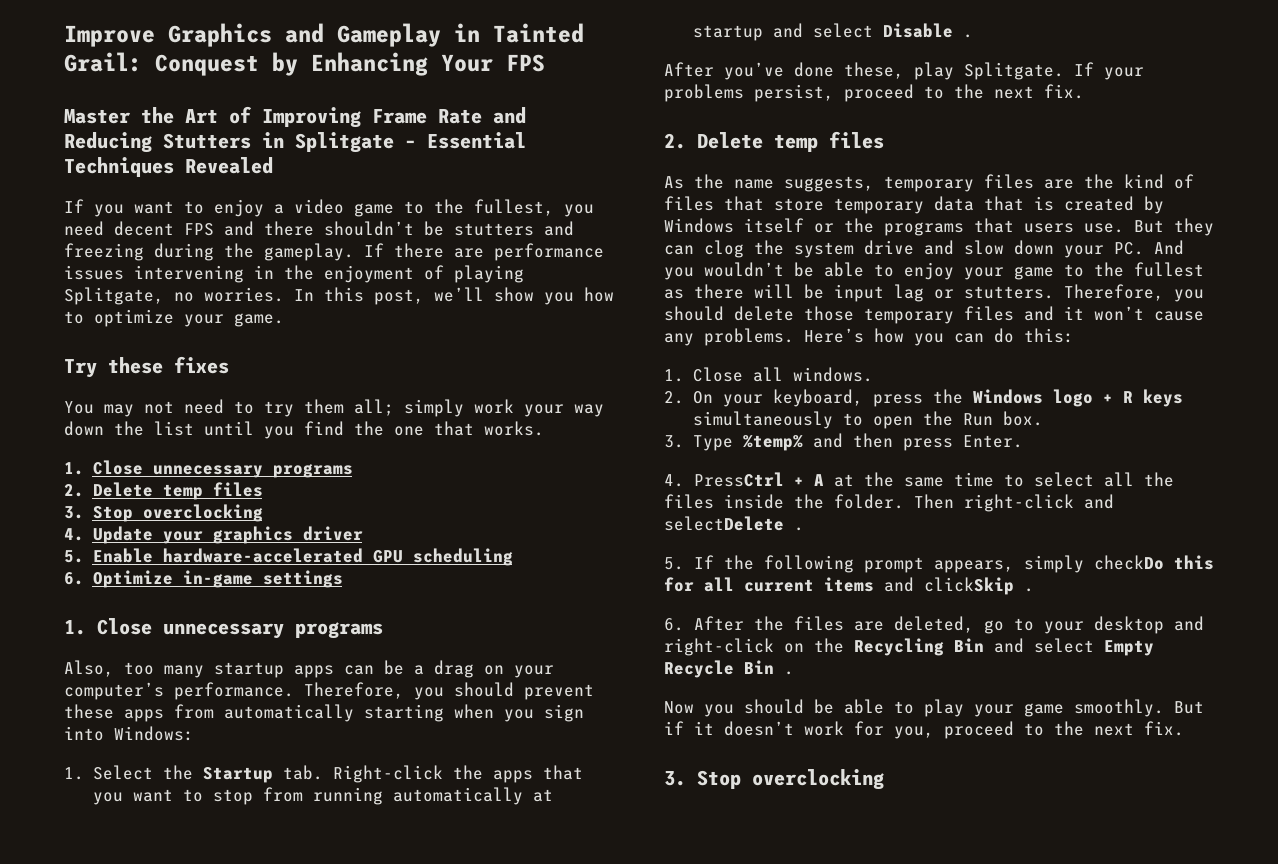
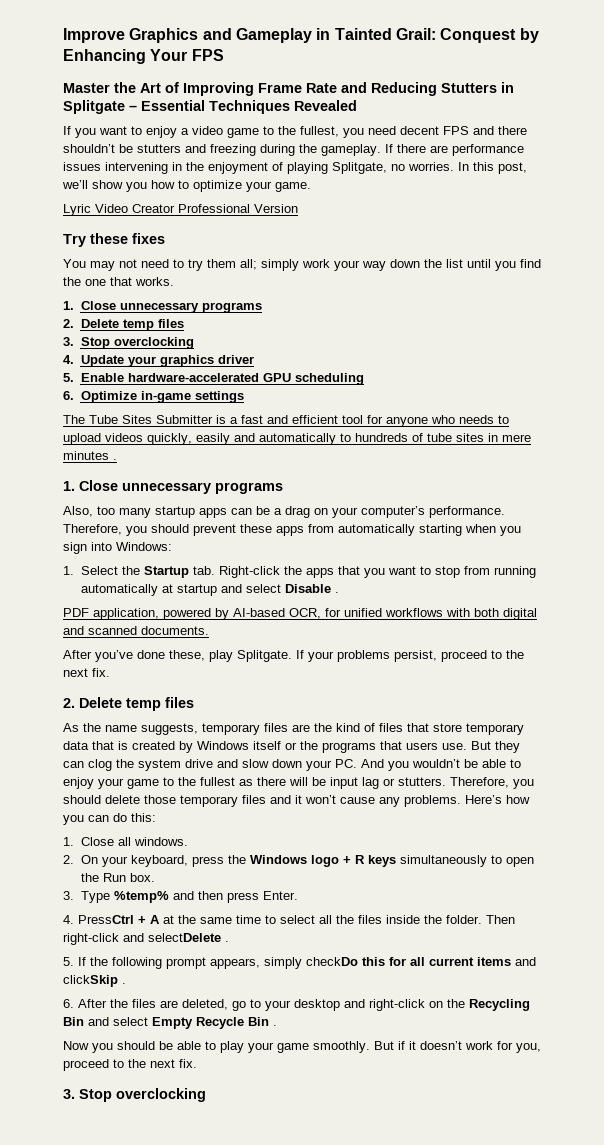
+ Lyric Video Creator Professional Version
+ The Tube Sites Submitter is a fast and efficient tool for anyone who needs to upload videos quickly, easily and automatically to hundreds of tube sites in mere minutes .
+ PDF application, powered by AI-based OCR, for unified workflows with both digital and scanned documents.

